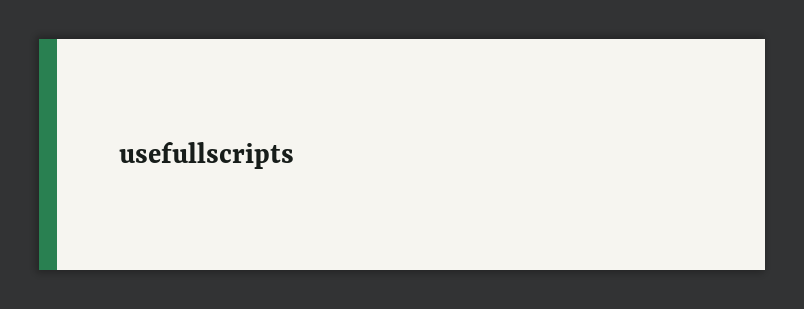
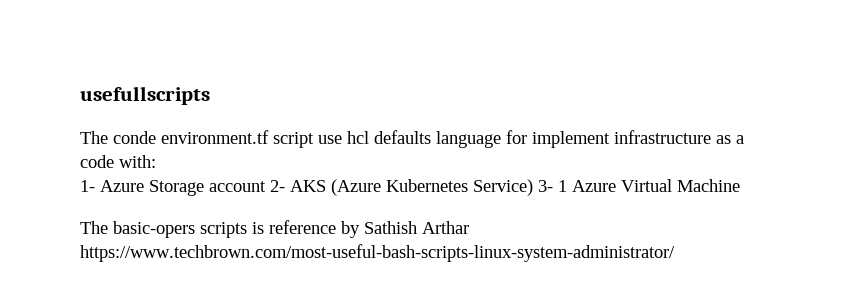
+ The conde environment.tf script use hcl defaults language for implement infrastructure as a code with:
+ 1- Azure Storage account 2- AKS (Azure Kubernetes Service) 3- 1 Azure Virtual Machine
+ The basic-opers scripts is reference by Sathish Arthar https://www.techbrown.com/most-useful-bash-scripts-linux-system-administrator/

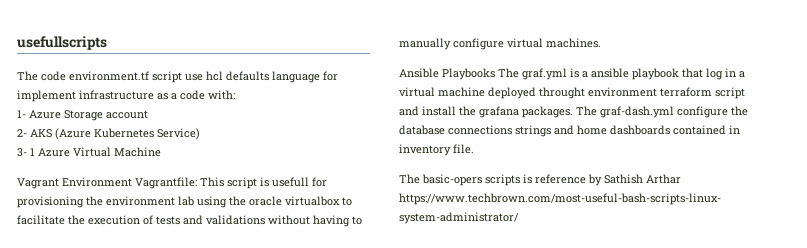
- The conde environment.tf script use hcl defaults language for implement infrastructure as a code with:
+ The code environment.tf script use hcl defaults language for implement infrastructure as a code with:
- 1- Azure Storage account 2- AKS (Azure Kubernetes Service) 3- 1 Azure Virtual Machine
+ 1- Azure Storage account
+ 2- AKS (Azure Kubernetes Service)
+ 3- 1 Azure Virtual Machine
+ Vagrant Environment Vagrantfile: This script is usefull for provisioning the environment lab using the oracle virtualbox to facilitate the execution of tests and validations without having to manually configure virtual machines.
+ Ansible Playbooks The graf.yml is a ansible playbook that log in a virtual machine deployed throught environment terraform script and install the grafana packages. The graf-dash.yml configure the database connections strings and home dashboards contained in inventory file.

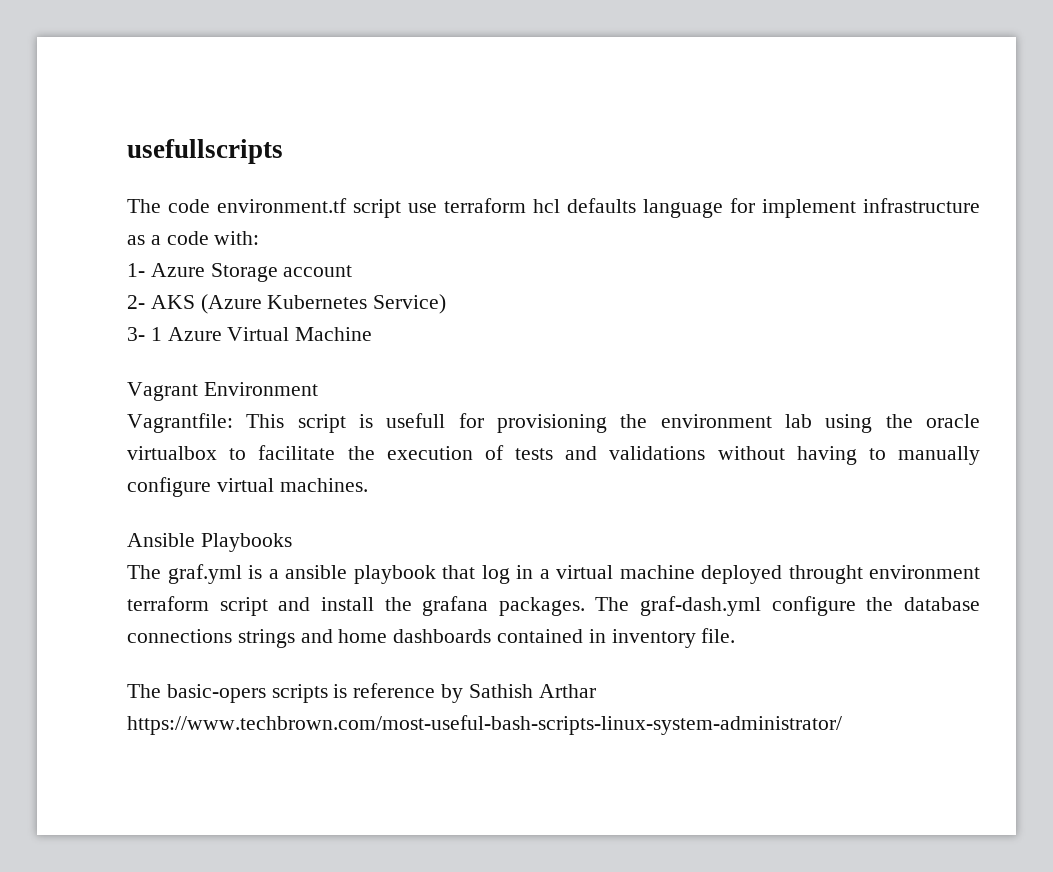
- The code environment.tf script use hcl defaults language for implement infrastructure as a code with:
+ The code environment.tf script use terraform hcl defaults language for implement infrastructure as a code with:
- Vagrant Environment Vagrantfile: This script is usefull for provisioning the environment lab using the oracle virtualbox to facilitate the execution of tests and validations without having to manually configure virtual machines.
+ Vagrant Environment
+ Vagrantfile: This script is usefull for provisioning the environment lab using the oracle virtualbox to facilitate the execution of tests and validations without having to manually configure virtual machines.
- Ansible Playbooks The graf.yml is a ansible playbook that log in a virtual machine deployed throught environment terraform script and install the grafana packages.
+ Ansible Playbooks
+ The graf.yml is a ansible playbook that log in a virtual machine deployed throught environment terraform script and install the grafana packages.

